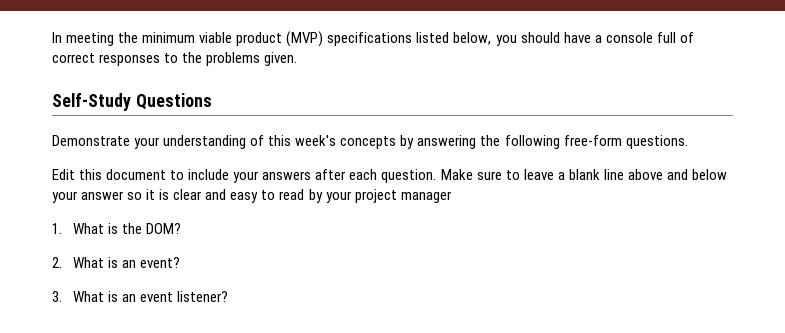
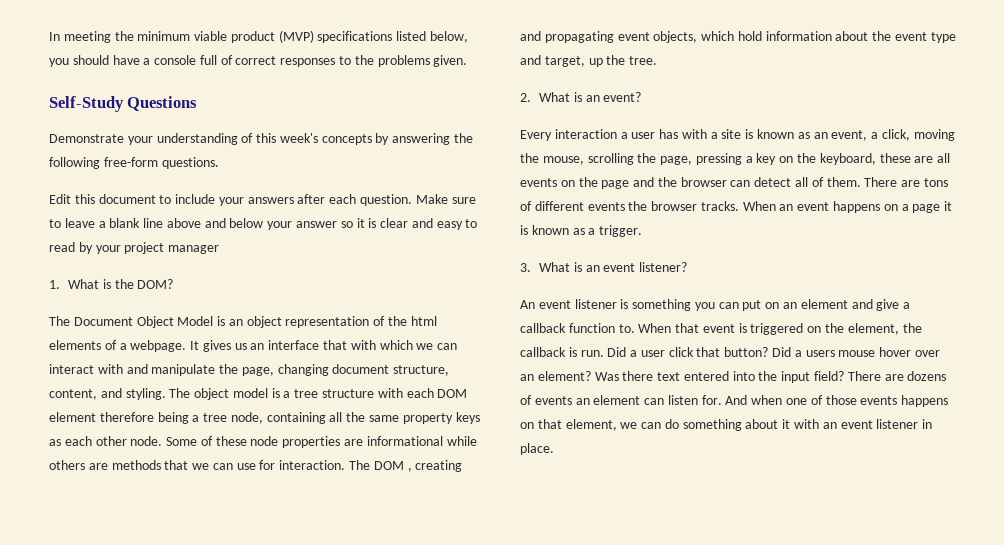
+ The Document Object Model is an object representation of the html elements of a webpage. It gives us an interface that with which we can interact with and manipulate the page, changing document structure, content, and styling. The object model is a tree structure with each DOM element therefore being a tree node, containing all the same property keys as each other node. Some of these node properties are informational while others are methods that we can use for interaction. The DOM , creating and propagating event objects, which hold information about the event type and target, up the tree.
+ Every interaction a user has with a site is known as an event, a click, moving the mouse, scrolling the page, pressing a key on the keyboard, these are all events on the page and the browser can detect all of them. There are tons of different events the browser tracks. When an event happens on a page it is known as a trigger.
+ An event listener is something you can put on an element and give a callback function to. When that event is triggered on the element, the callback is run. Did a user click that button? Did a users mouse hover over an element? Was there text entered into the input field? There are dozens of events an element can listen for. And when one of those events happens on that element, we can do something about it with an event listener in place.

